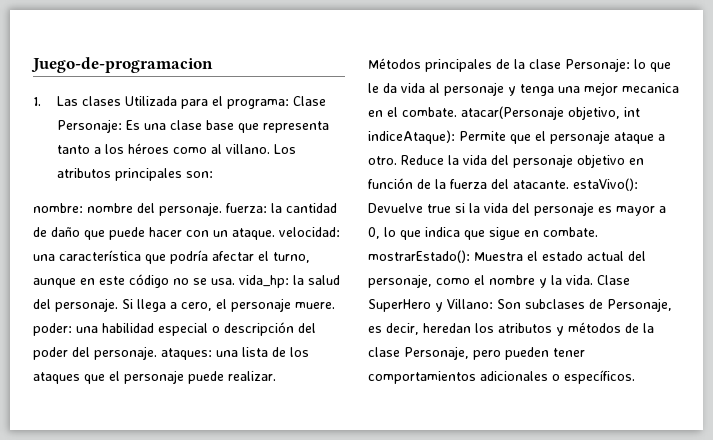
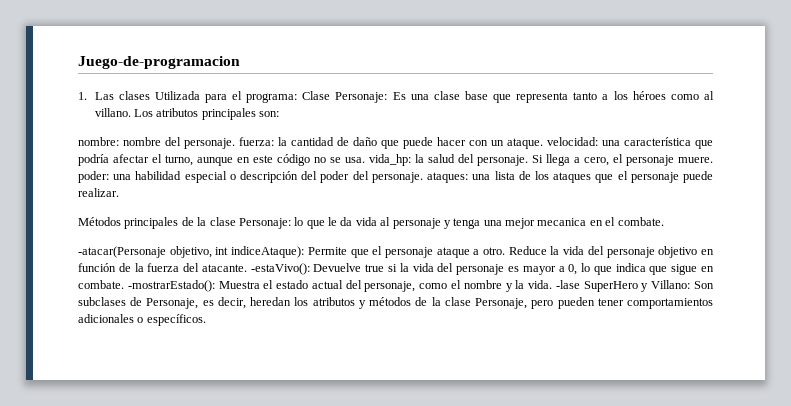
- Métodos principales de la clase Personaje: lo que le da vida al personaje y tenga una mejor mecanica en el combate. atacar(Personaje objetivo, int indiceAtaque): Permite que el personaje ataque a otro.
+ Métodos principales de la clase Personaje: lo que le da vida al personaje y tenga una mejor mecanica en el combate.
+ -atacar(Personaje objetivo, int indiceAtaque): Permite que el personaje ataque a otro.
- Reduce la vida del personaje objetivo en función de la fuerza del atacante. estaVivo(): Devuelve true si la vida del personaje es mayor a 0, lo que indica que sigue en combate. mostrarEstado(): Muestra el estado actual del personaje, como el nombre y la vida.
+ Reduce la vida del personaje objetivo en función de la fuerza del atacante. -estaVivo(): Devuelve true si la vida del personaje es mayor a 0, lo que indica que sigue en combate. -mostrarEstado(): Muestra el estado actual del personaje, como el nombre y la vida.
- Clase SuperHero y Villano: Son subclases de Personaje, es decir, heredan los atributos y métodos de la clase Personaje, pero pueden tener comportamientos adicionales o específicos.
+ -lase SuperHero y Villano: Son subclases de Personaje, es decir, heredan los atributos y métodos de la clase Personaje, pero pueden tener comportamientos adicionales o específicos.

